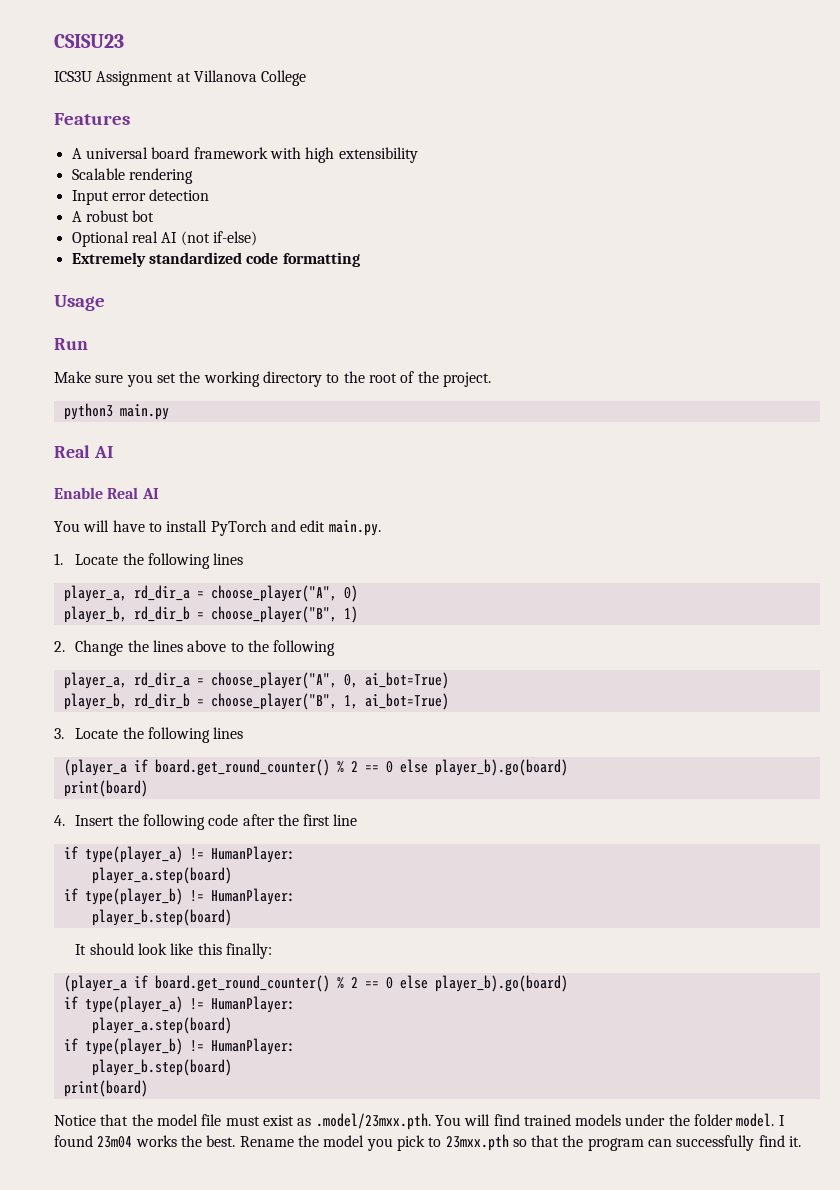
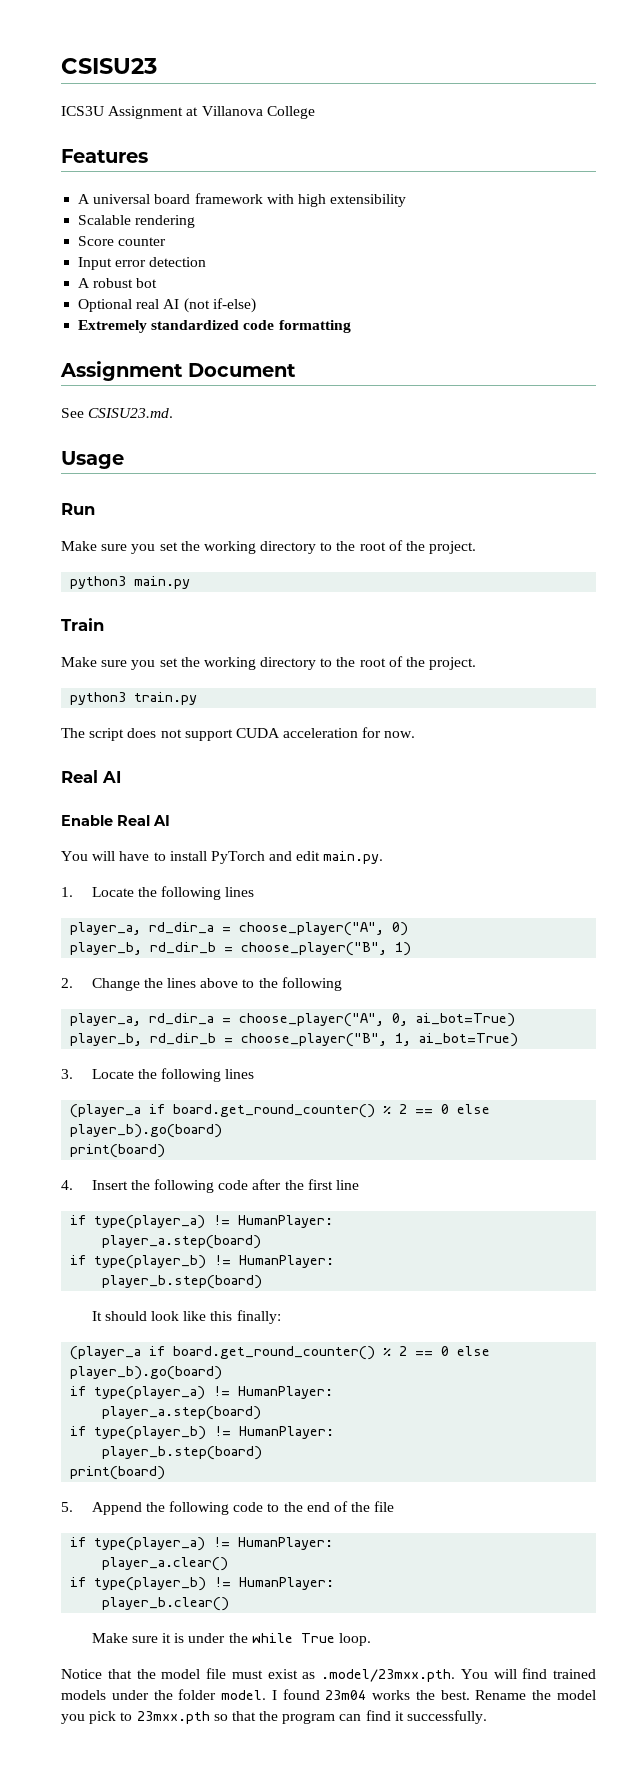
+ Score counter
+ Assignment Document
+ See CSISU23.md.
+ Train
+ Make sure you set the working directory to the root of the project.
+ python3 train.py
+ The script does not support CUDA acceleration for now.
+ 5. Append the following code to the end of the file
+ if type(player_a) != HumanPlayer:
+ player_a.clear()
+ if type(player_b) != HumanPlayer:
+ player_b.clear()
+ Make sure it is under the while True loop.
- Rename the model you pick to 23mxx.pth so that the program can successfully find it.
+ Rename the model you pick to 23mxx.pth so that the program can find it successfully.

